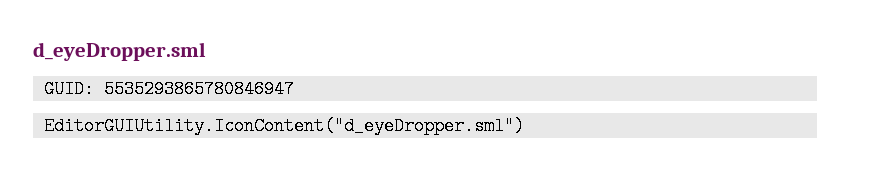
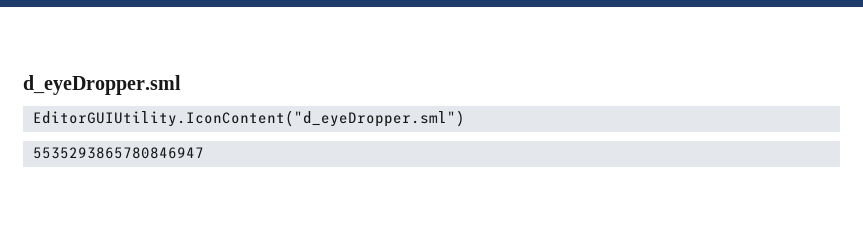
- GUID: 5535293865780846947
+ EditorGUIUtility.IconContent("d_eyeDropper.sml")
+ 5535293865780846947
- EditorGUIUtility.IconContent("d_eyeDropper.sml")

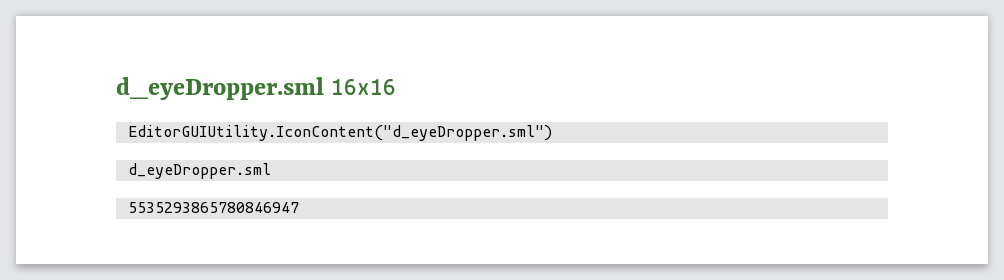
- d_eyeDropper.sml
+ d_eyeDropper.sml 16x16
  EditorGUIUtility.IconContent("d_eyeDropper.sml")
+ d_eyeDropper.sml

